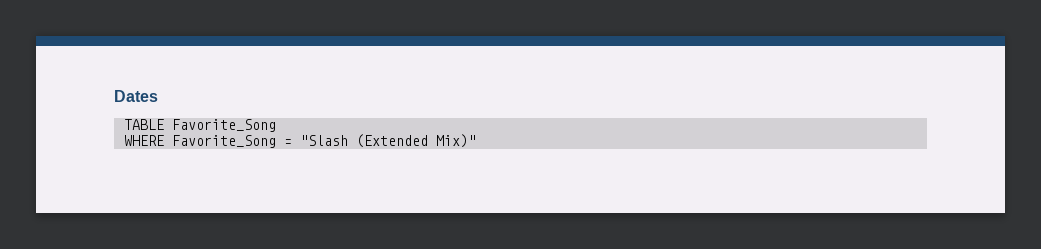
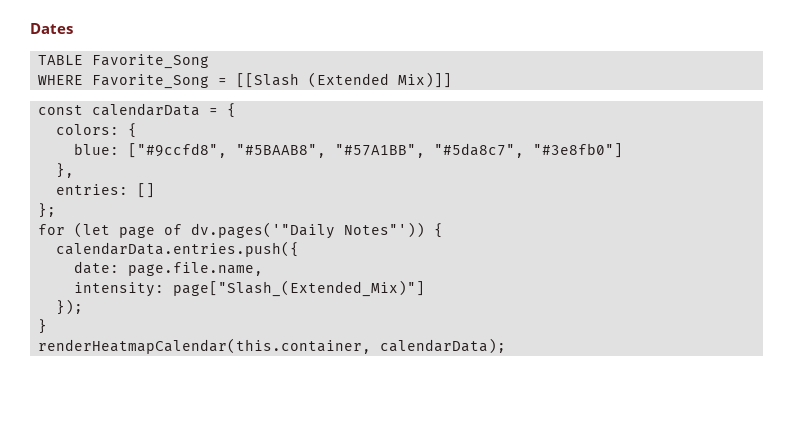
- WHERE Favorite_Song = "Slash (Extended Mix)"
+ WHERE Favorite_Song = [[Slash (Extended Mix)]]
+ const calendarData = {
+ colors: {
+ blue: ["#9ccfd8", "#5BAAB8", "#57A1BB", "#5da8c7", "#3e8fb0"]
+ },
+ entries: []
+ };
+ for (let page of dv.pages('"Daily Notes"')) {
+ calendarData.entries.push({
+ date: page.file.name,
+ intensity: page["Slash_(Extended_Mix)"]
+ });
+ }
+ renderHeatmapCalendar(this.container, calendarData);

